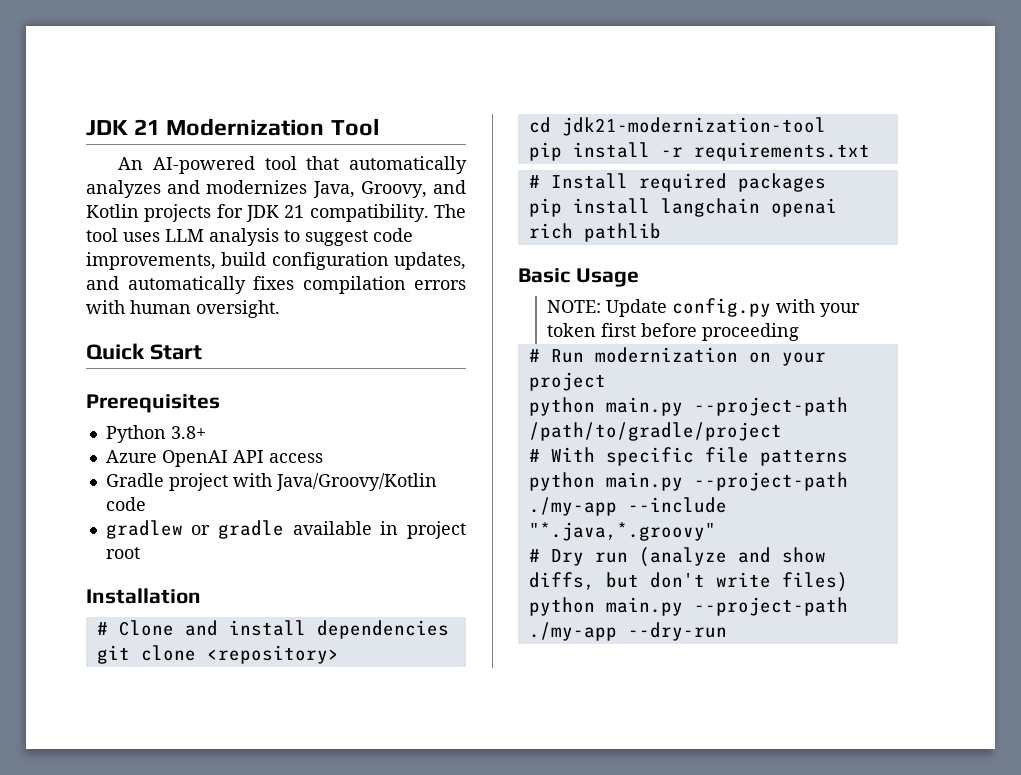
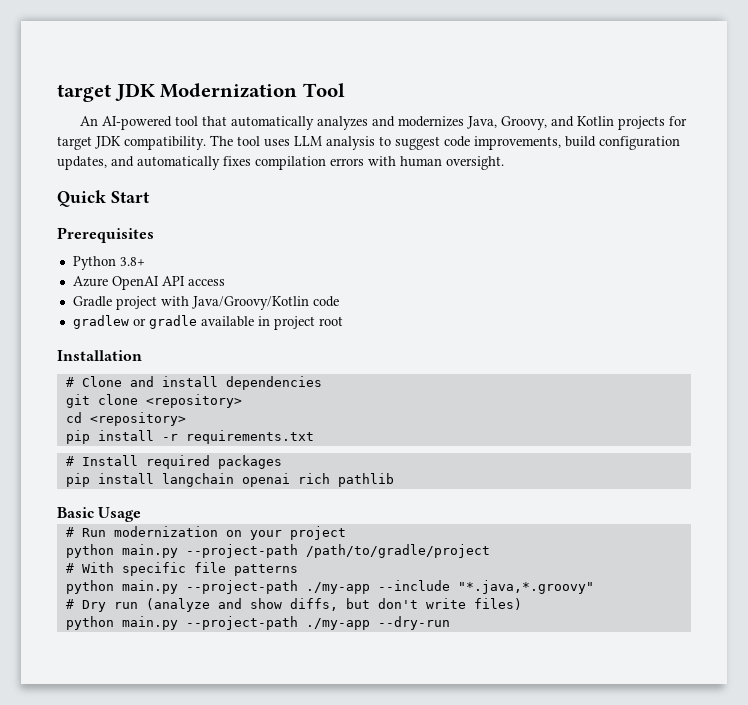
- JDK 21 Modernization Tool
+ target JDK Modernization Tool
- An AI-powered tool that automatically analyzes and modernizes Java, Groovy, and Kotlin projects for JDK 21 compatibility.
+ An AI-powered tool that automatically analyzes and modernizes Java, Groovy, and Kotlin projects for target JDK compatibility.
- cd jdk21-modernization-tool
+ cd <repository>
- NOTE: Update config.py with your token first before proceeding

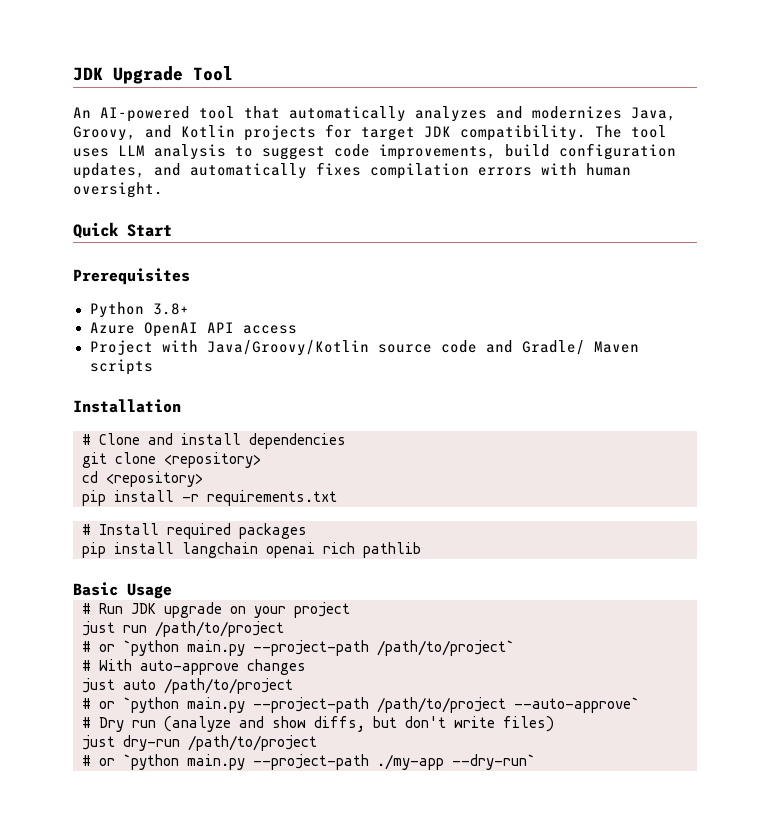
- target JDK Modernization Tool
+ JDK Upgrade Tool
- Gradle project with Java/Groovy/Kotlin code
- gradlew or gradle available in project root
+ Project with Java/Groovy/Kotlin source code and Gradle/ Maven scripts
- # Run modernization on your project
+ # Run JDK upgrade on your project
- python main.py --project-path /path/to/gradle/project
+ just run /path/to/project
+ # or `python main.py --project-path /path/to/project`
- # With specific file patterns
- python main.py --project-path ./my-app --include "*.java,*.groovy"
+ # With auto-approve changes
+ just auto /path/to/project
+ # or `python main.py --project-path /path/to/project --auto-approve`
- python main.py --project-path ./my-app --dry-run
+ just dry-run /path/to/project
+ # or `python main.py --project-path ./my-app --dry-run`

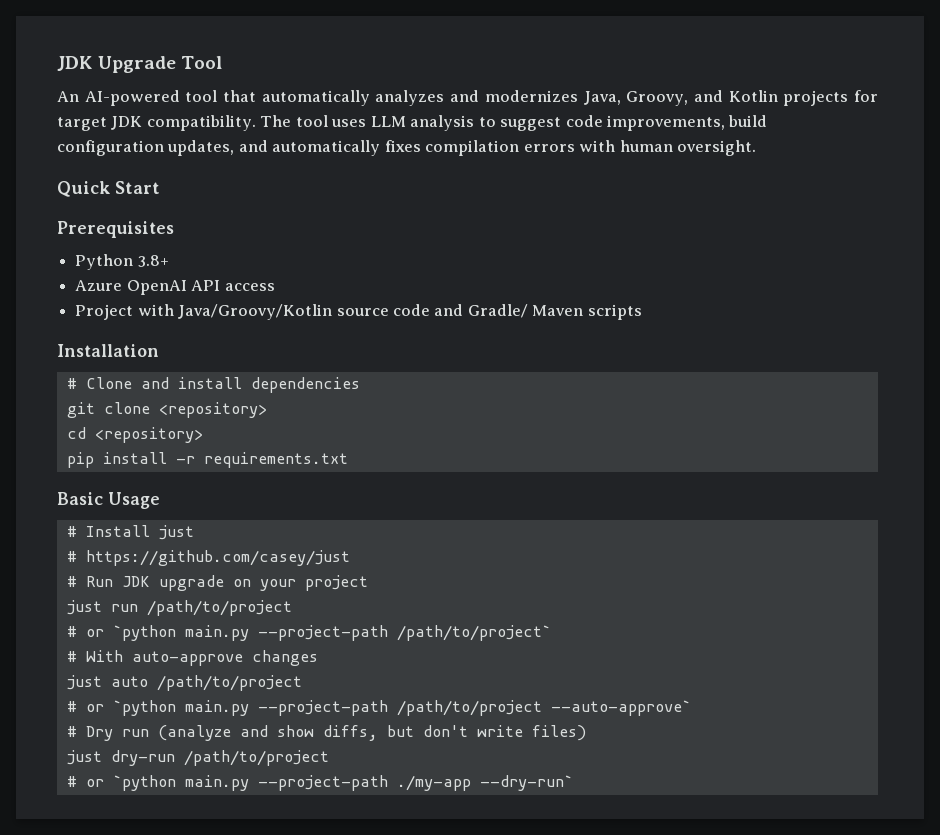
+ Basic Usage
- # Install required packages
- pip install langchain openai rich pathlib
- Basic Usage
+ # Install just
+ # https://github.com/casey/just

